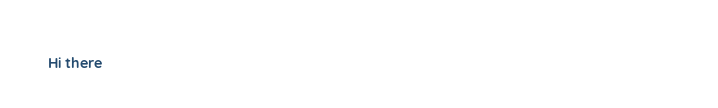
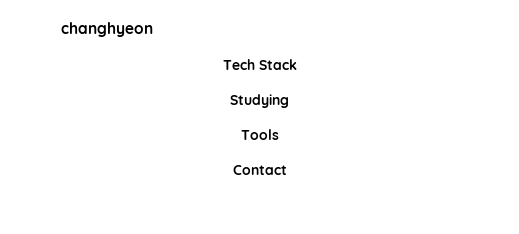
- Hi there
+ changhyeon
+ Tech Stack
+ Studying
+ Tools
+ Contact

